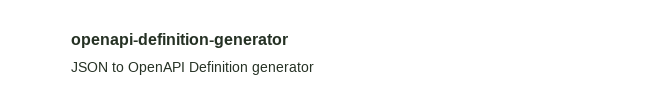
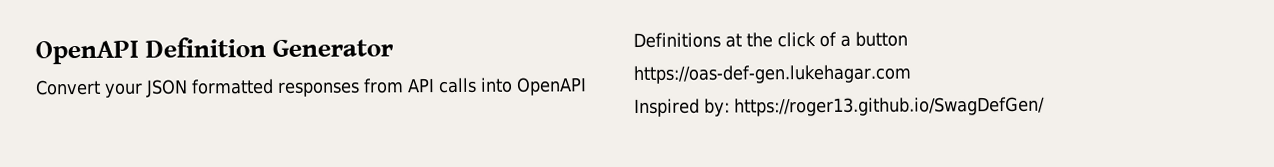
- openapi-definition-generator
- JSON to OpenAPI Definition generator
+ OpenAPI Definition Generator
+ Convert your JSON formatted responses from API calls into OpenAPI Definitions at the click of a button
+ https://oas-def-gen.lukehagar.com
+ Inspired by: https://roger13.github.io/SwagDefGen/

